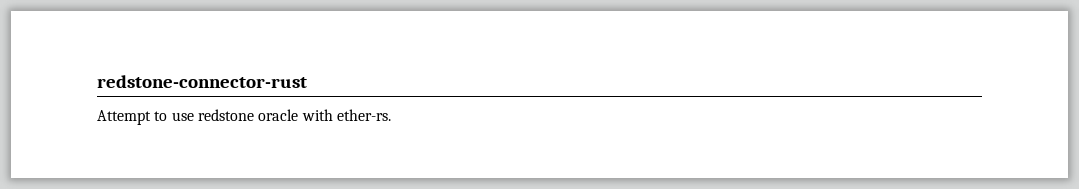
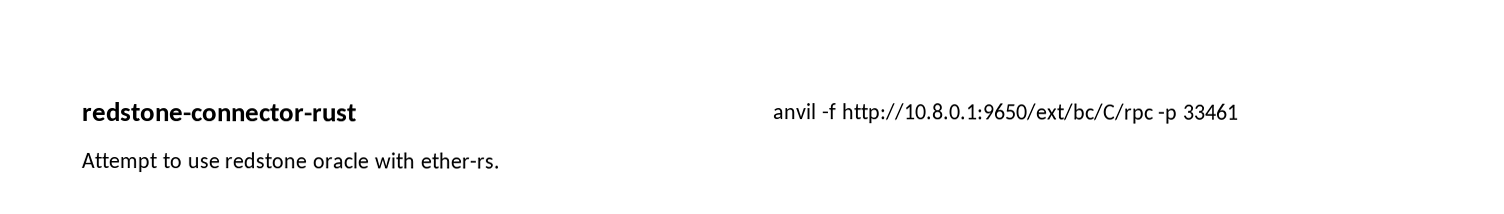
+ anvil -f http://10.8.0.1:9650/ext/bc/C/rpc -p 33461

